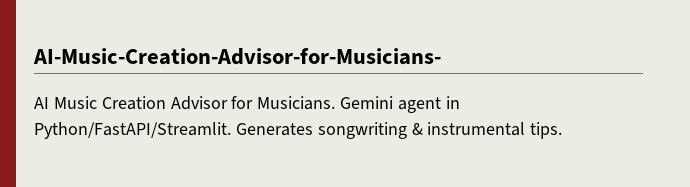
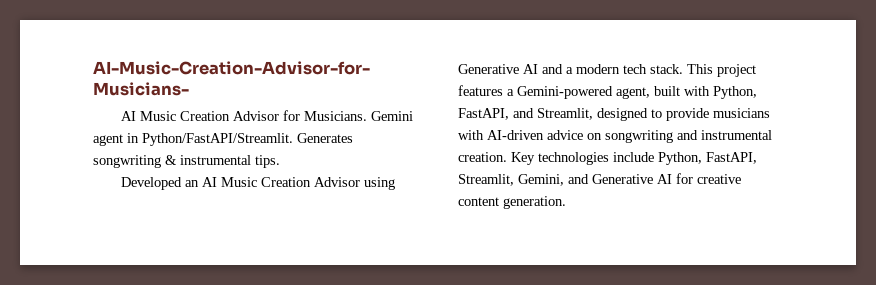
+ Developed an AI Music Creation Advisor using Generative AI and a modern tech stack. This project features a Gemini-powered agent, built with Python, FastAPI, and Streamlit, designed to provide musicians with AI-driven advice on songwriting and instrumental creation. Key technologies include Python, FastAPI, Streamlit, Gemini, and Generative AI for creative content generation.

